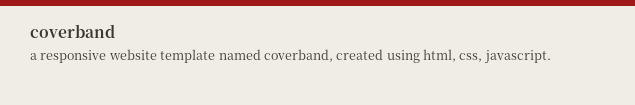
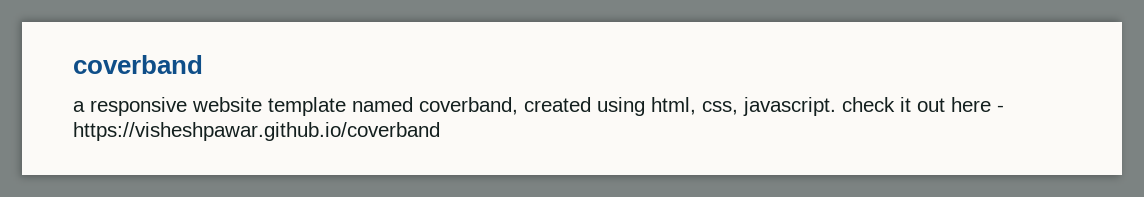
- a responsive website template named coverband, created using html, css, javascript.
+ a responsive website template named coverband, created using html, css, javascript. check it out here - https://visheshpawar.github.io/coverband

